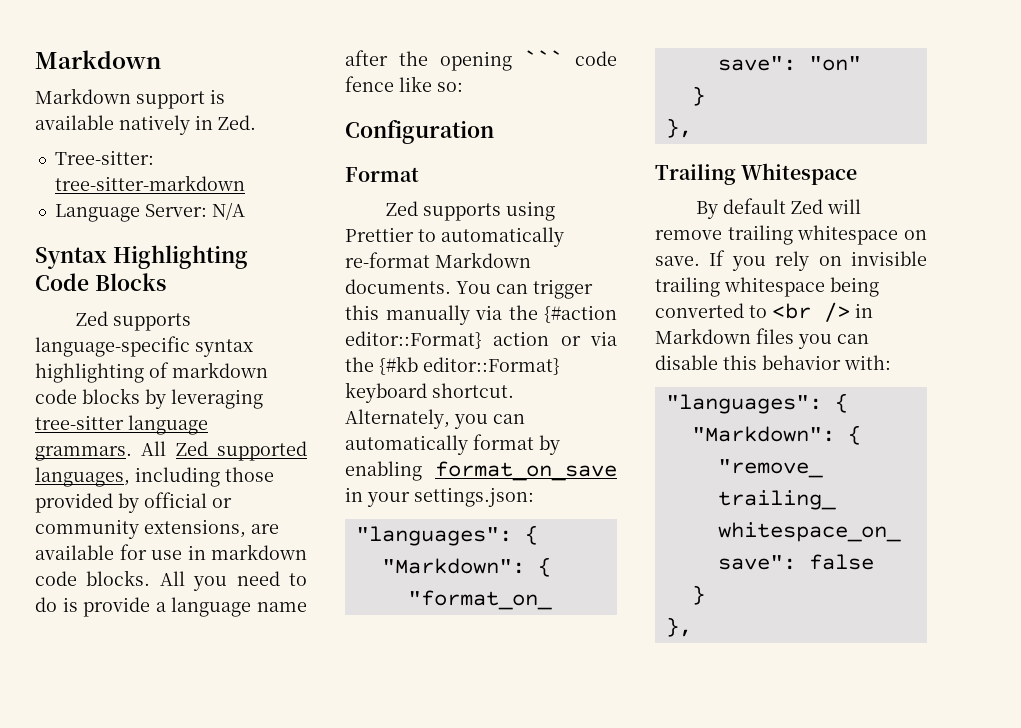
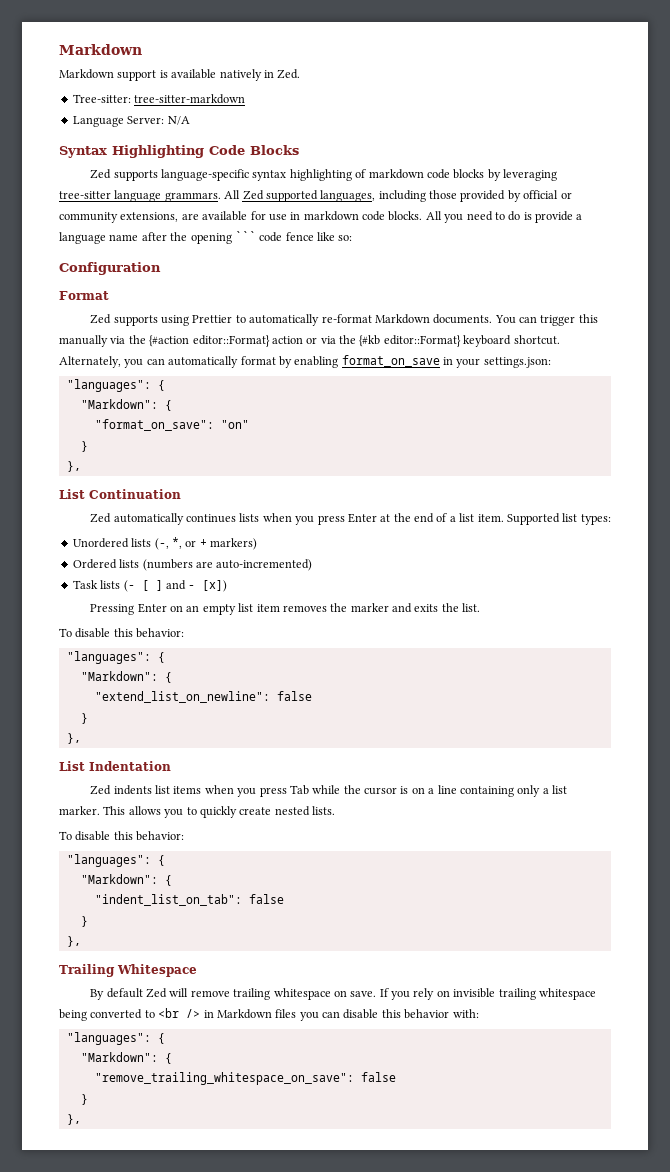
+ List Continuation
+ Zed automatically continues lists when you press Enter at the end of a list item. Supported list types:
+ Unordered lists (-, *, or + markers)
+ Ordered lists (numbers are auto-incremented)
+ Task lists (- [ ] and - [x])
+ Pressing Enter on an empty list item removes the marker and exits the list.
+ To disable this behavior:
+ "languages": {
+ "Markdown": {
+ "extend_list_on_newline": false
+ }
+ },
+ List Indentation
+ Zed indents list items when you press Tab while the cursor is on a line containing only a list marker. This allows you to quickly create nested lists.
+ To disable this behavior:
+ "languages": {
+ "Markdown": {
+ "indent_list_on_tab": false
+ }
+ },

